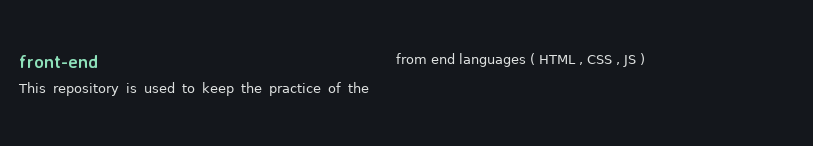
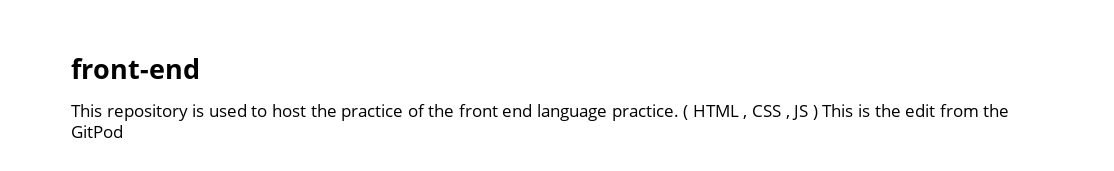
- This repository is used to keep the practice of the from end languages ( HTML , CSS , JS )
+ This repository is used to host the practice of the front end language practice. ( HTML , CSS , JS ) This is the edit from the GitPod

